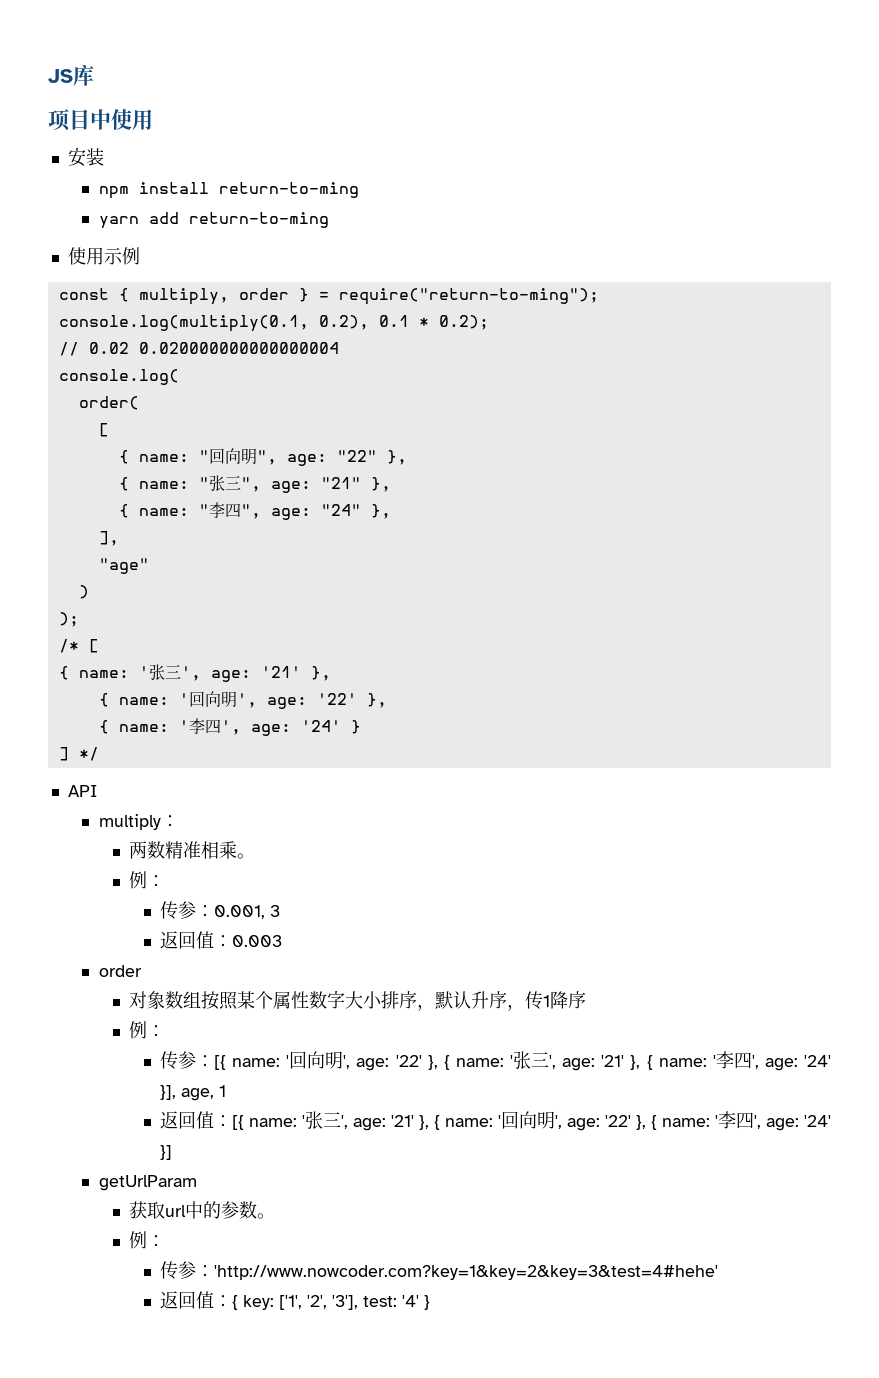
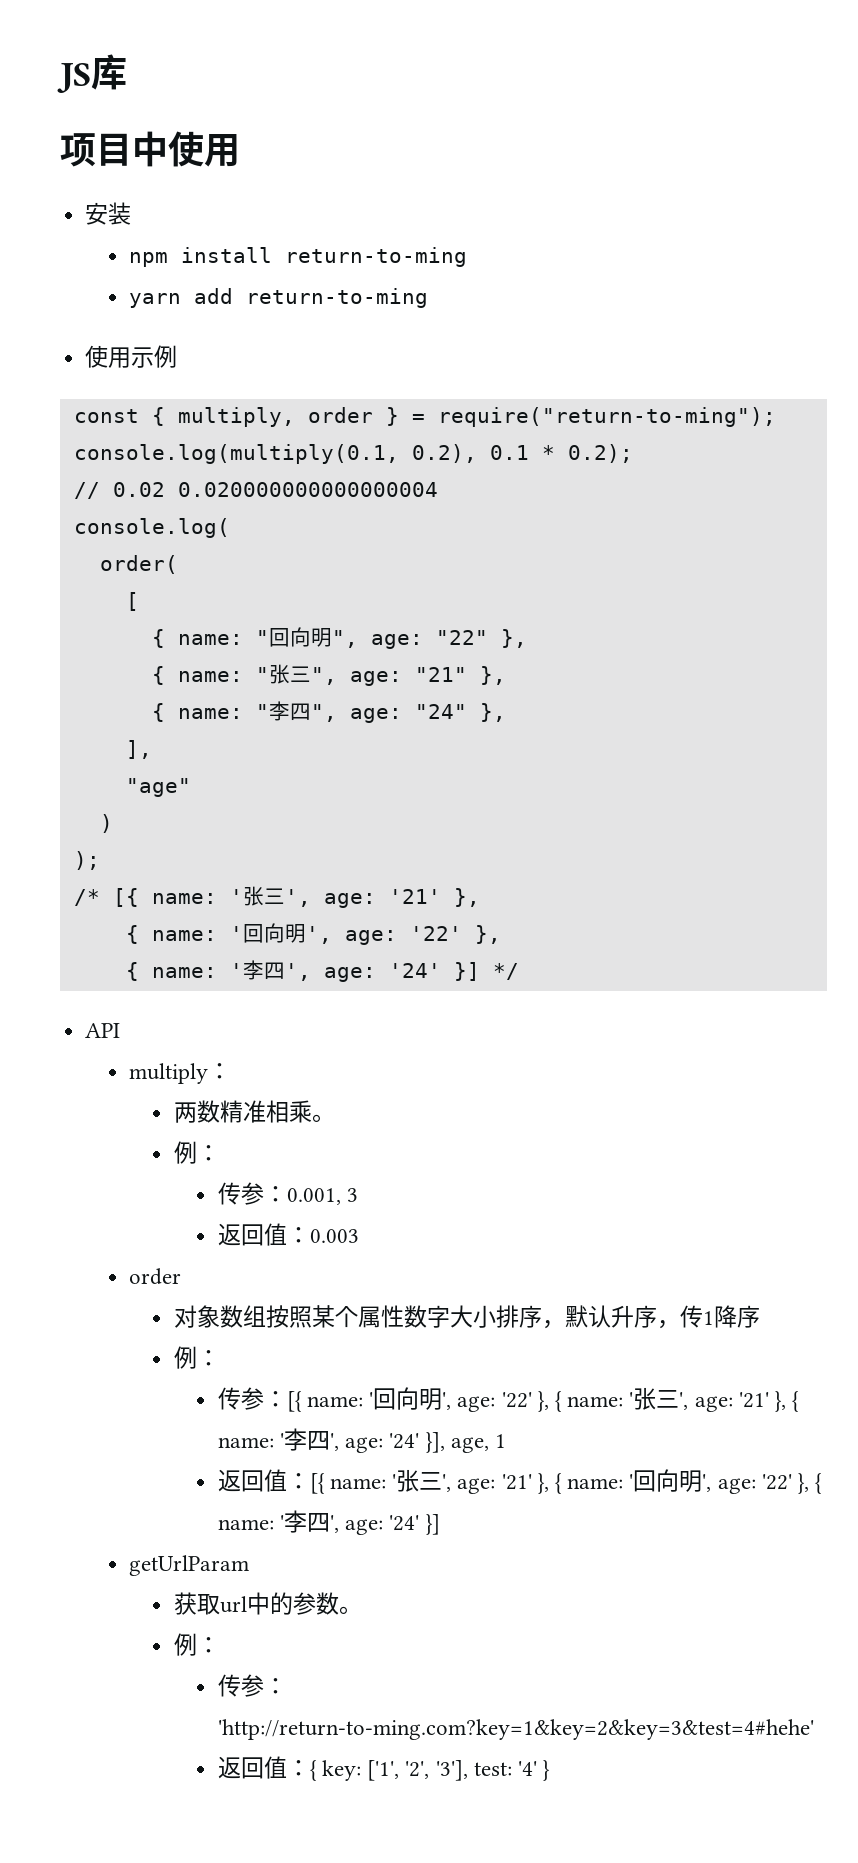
- /* [
- { name: '张三', age: '21' },
+ /* [{ name: '张三', age: '21' },
- { name: '李四', age: '24' }
- ] */
+ { name: '李四', age: '24' }] */
- 传参：'http://www.nowcoder.com?key=1&key=2&key=3&test=4#hehe'
+ 传参：'http://return-to-ming.com?key=1&key=2&key=3&test=4#hehe'

